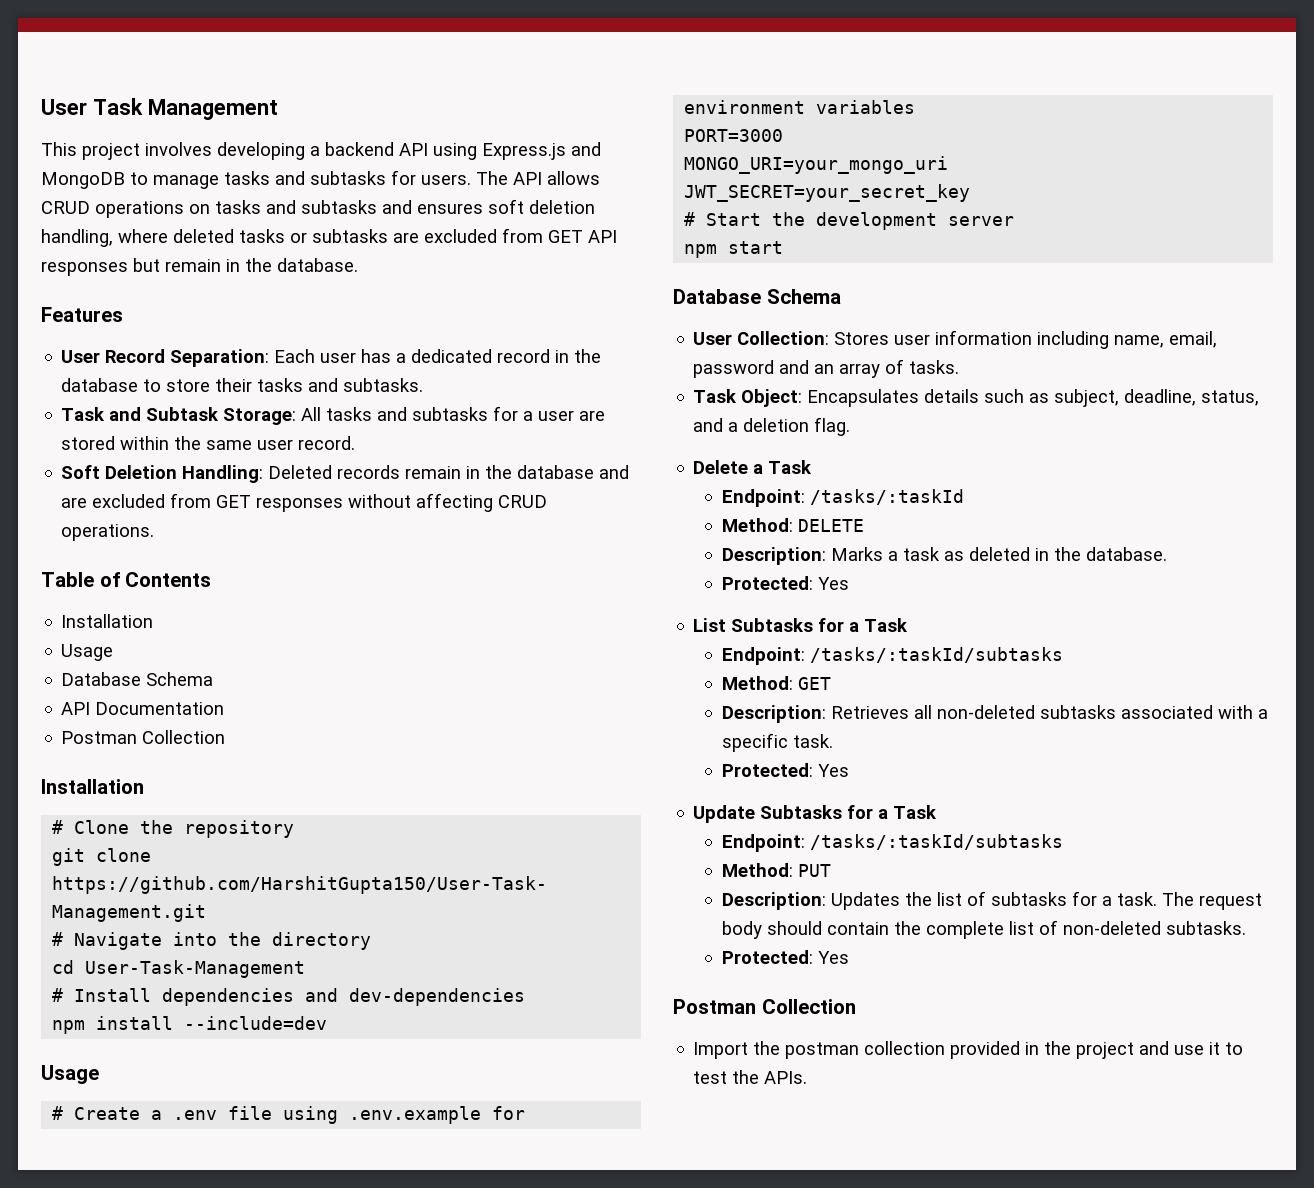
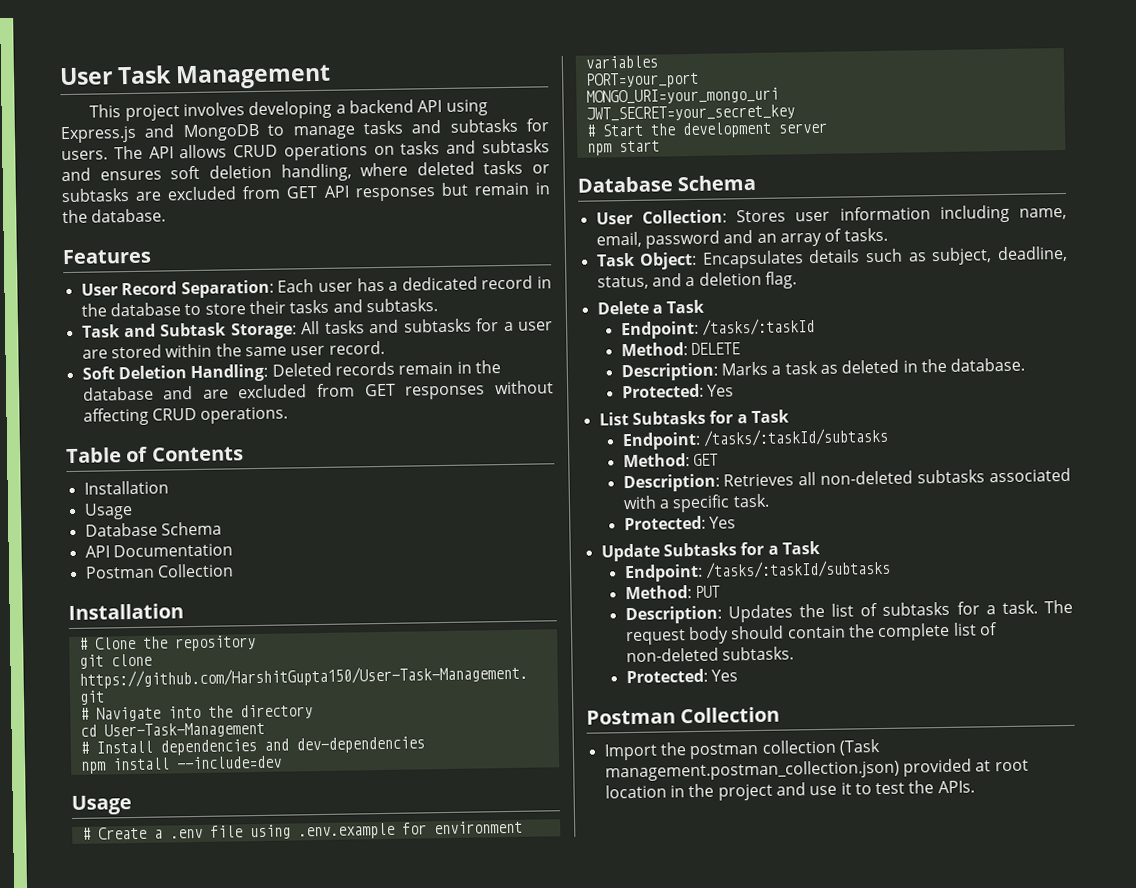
- PORT=3000
+ PORT=your_port
- Import the postman collection provided in the project and use it to test the APIs.
+ Import the postman collection (Task management.postman_collection.json) provided at root location in the project and use it to test the APIs.

